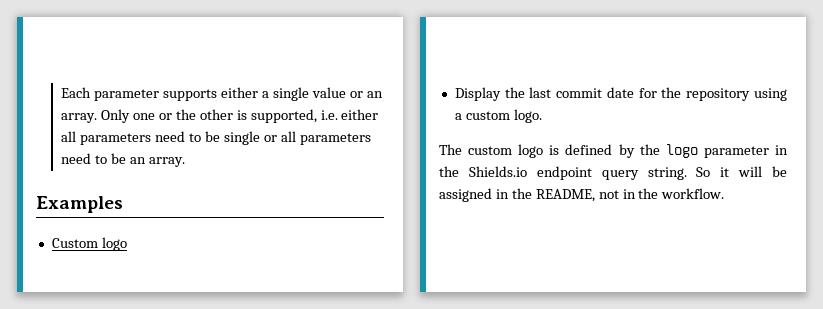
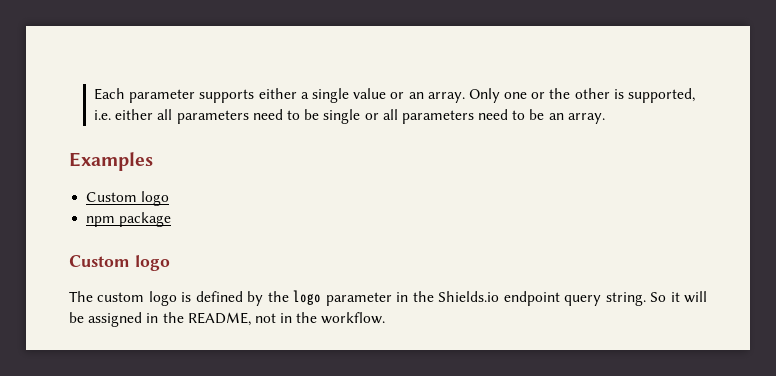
- Display the last commit date for the repository using a custom logo.
+ npm package
+ Custom logo

